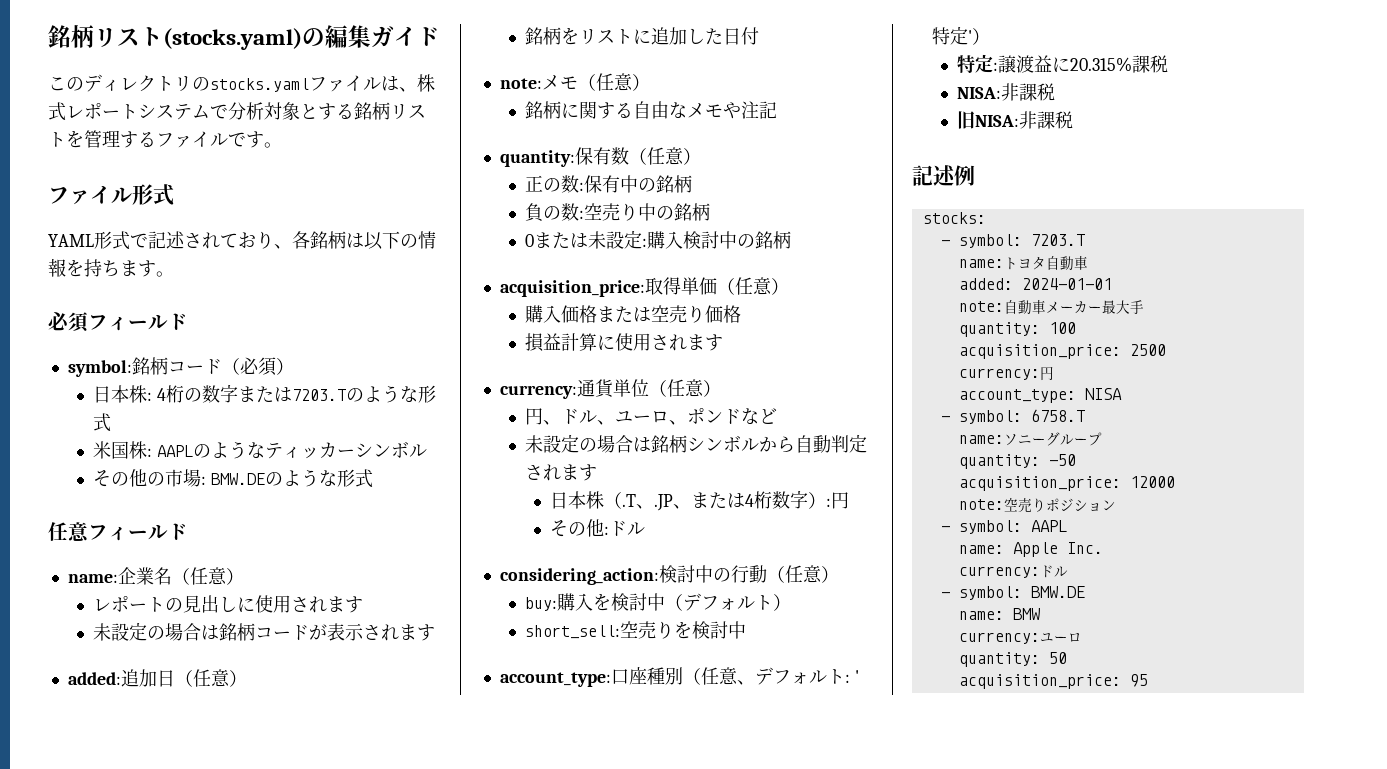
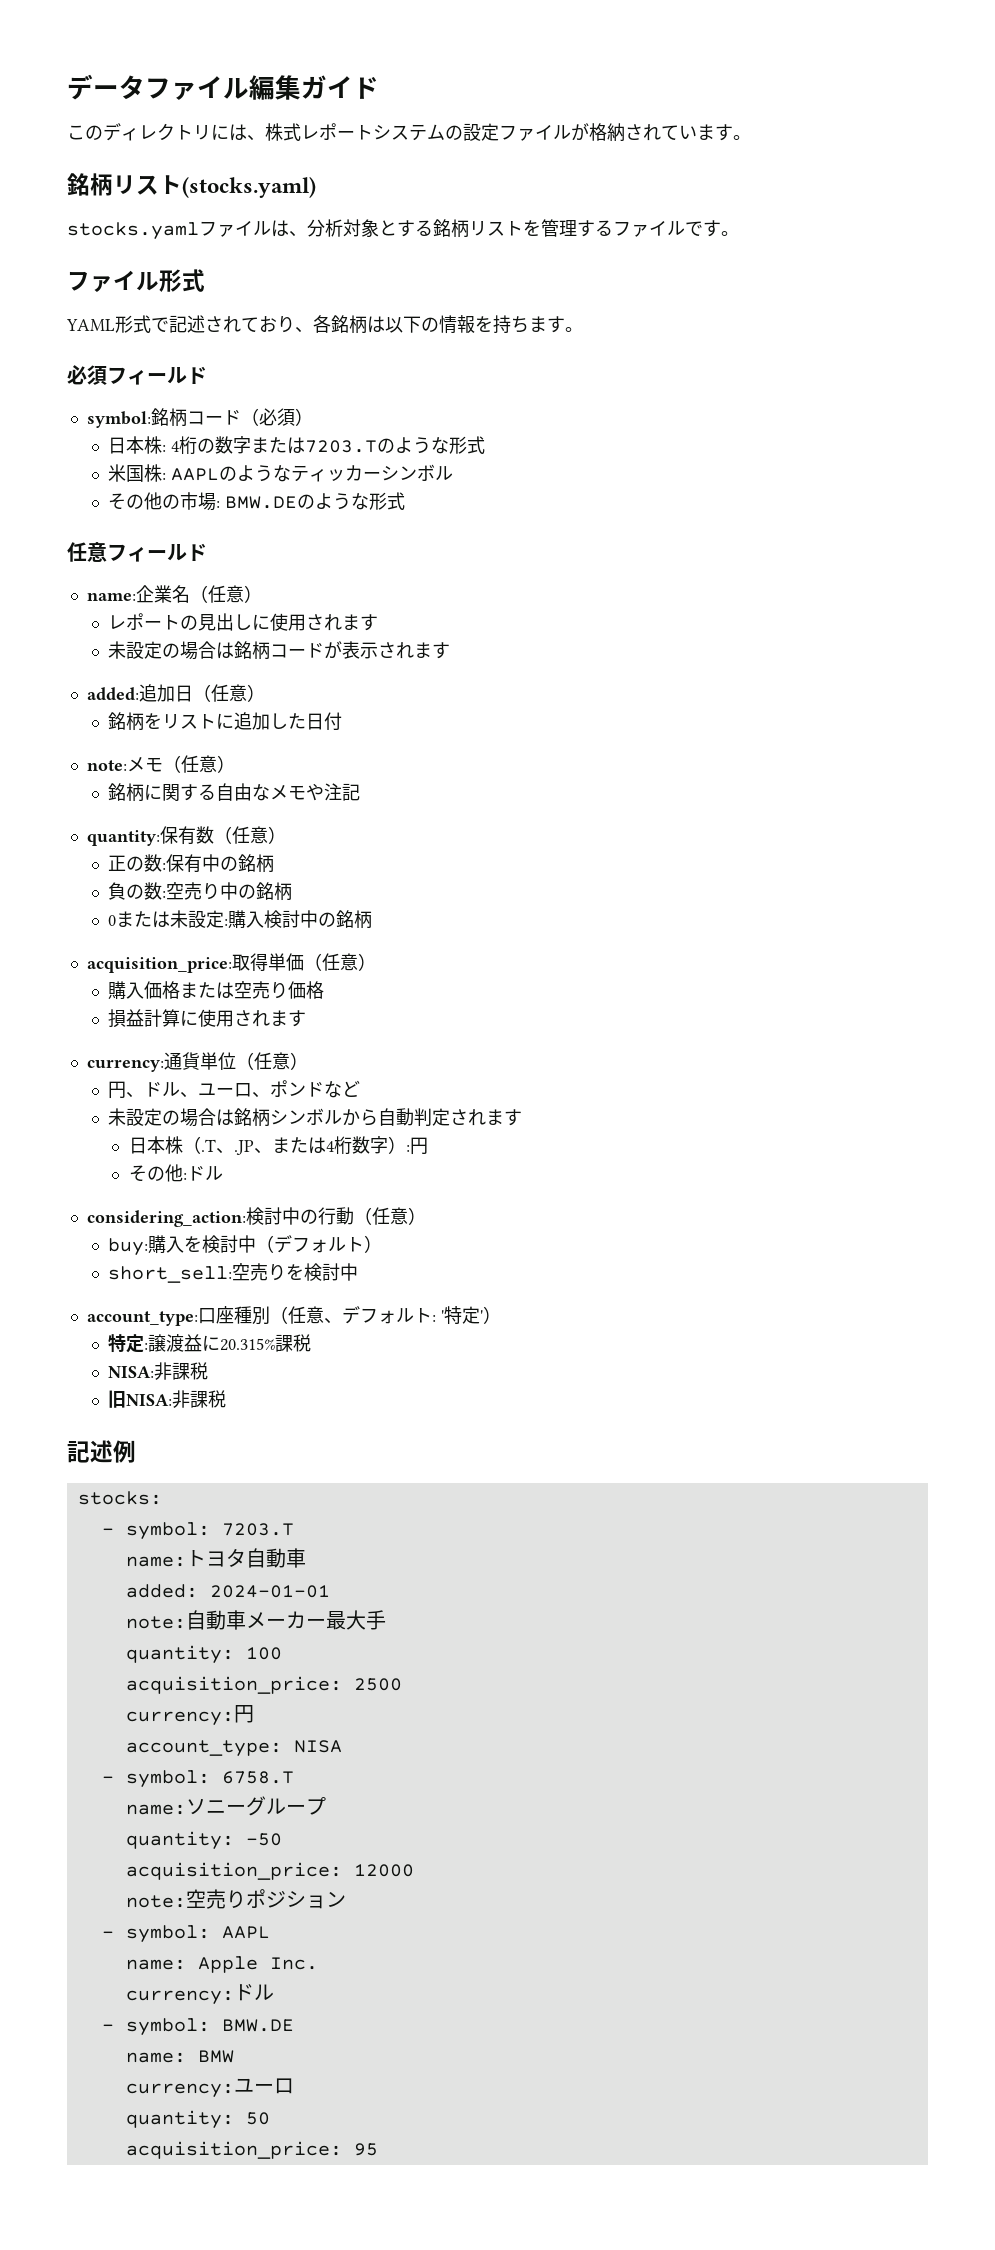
- 銘柄リスト(stocks.yaml)の編集ガイド
+ データファイル編集ガイド
- このディレクトリのstocks.yamlファイルは、株式レポートシステムで分析対象とする銘柄リストを管理するファイルです。
+ このディレクトリには、株式レポートシステムの設定ファイルが格納されています。
+ 銘柄リスト(stocks.yaml)
+ stocks.yamlファイルは、分析対象とする銘柄リストを管理するファイルです。

